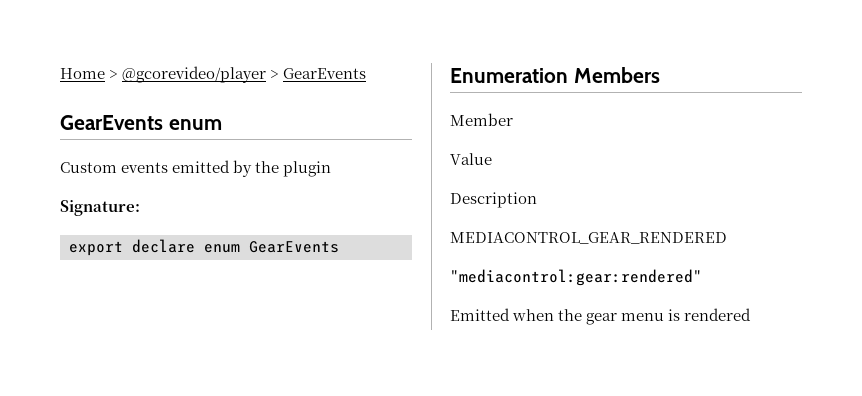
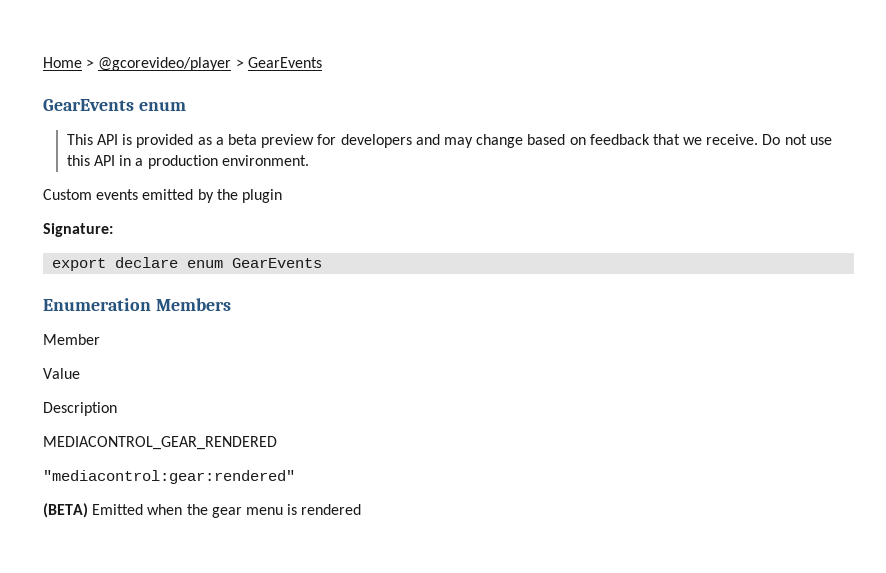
+ This API is provided as a beta preview for developers and may change based on feedback that we receive. Do not use this API in a production environment.
- Emitted when the gear menu is rendered
+ (BETA) Emitted when the gear menu is rendered

